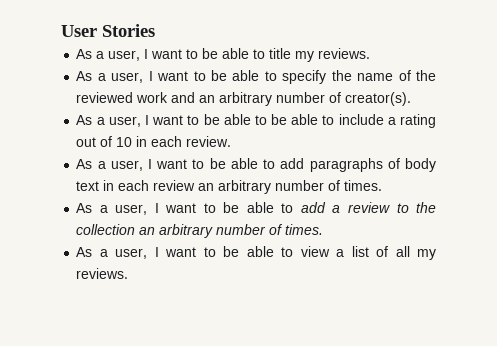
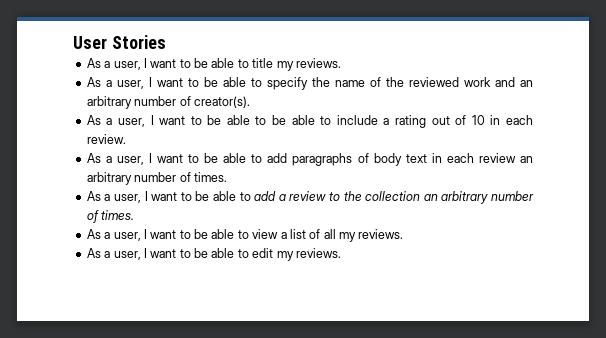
+ As a user, I want to be able to edit my reviews.

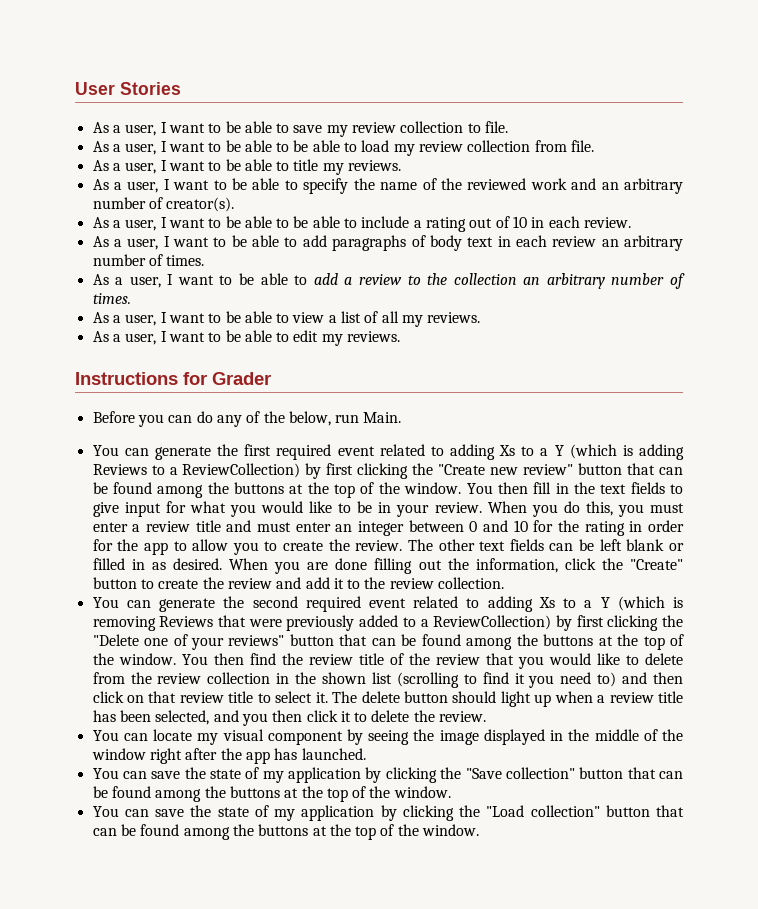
+ As a user, I want to be able to save my review collection to file.
+ As a user, I want to be able to be able to load my review collection from file.
+ Instructions for Grader
+ Before you can do any of the below, run Main.
+ You can generate the first required event related to adding Xs to a Y (which is adding Reviews to a ReviewCollection) by first clicking the "Create new review" button that can be found among the buttons at the top of the window. You then fill in the text fields to give input for what you would like to be in your review. When you do this, you must enter a review title and must enter an integer between 0 and 10 for the rating in order for the app to allow you to create the review. The other text fields can be left blank or filled in as desired. When you are done filling out the information, click the "Create" button to create the review and add it to the review collection.
+ You can generate the second required event related to adding Xs to a Y (which is removing Reviews that were previously added to a ReviewCollection) by first clicking the "Delete one of your reviews" button that can be found among the buttons at the top of the window. You then find the review title of the review that you would like to delete from the review collection in the shown list (scrolling to find it you need to) and then click on that review title to select it. The delete button should light up when a review title has been selected, and you then click it to delete the review.
+ You can locate my visual component by seeing the image displayed in the middle of the window right after the app has launched.
+ You can save the state of my application by clicking the "Save collection" button that can be found among the buttons at the top of the window.
+ You can save the state of my application by clicking the "Load collection" button that can be found among the buttons at the top of the window.

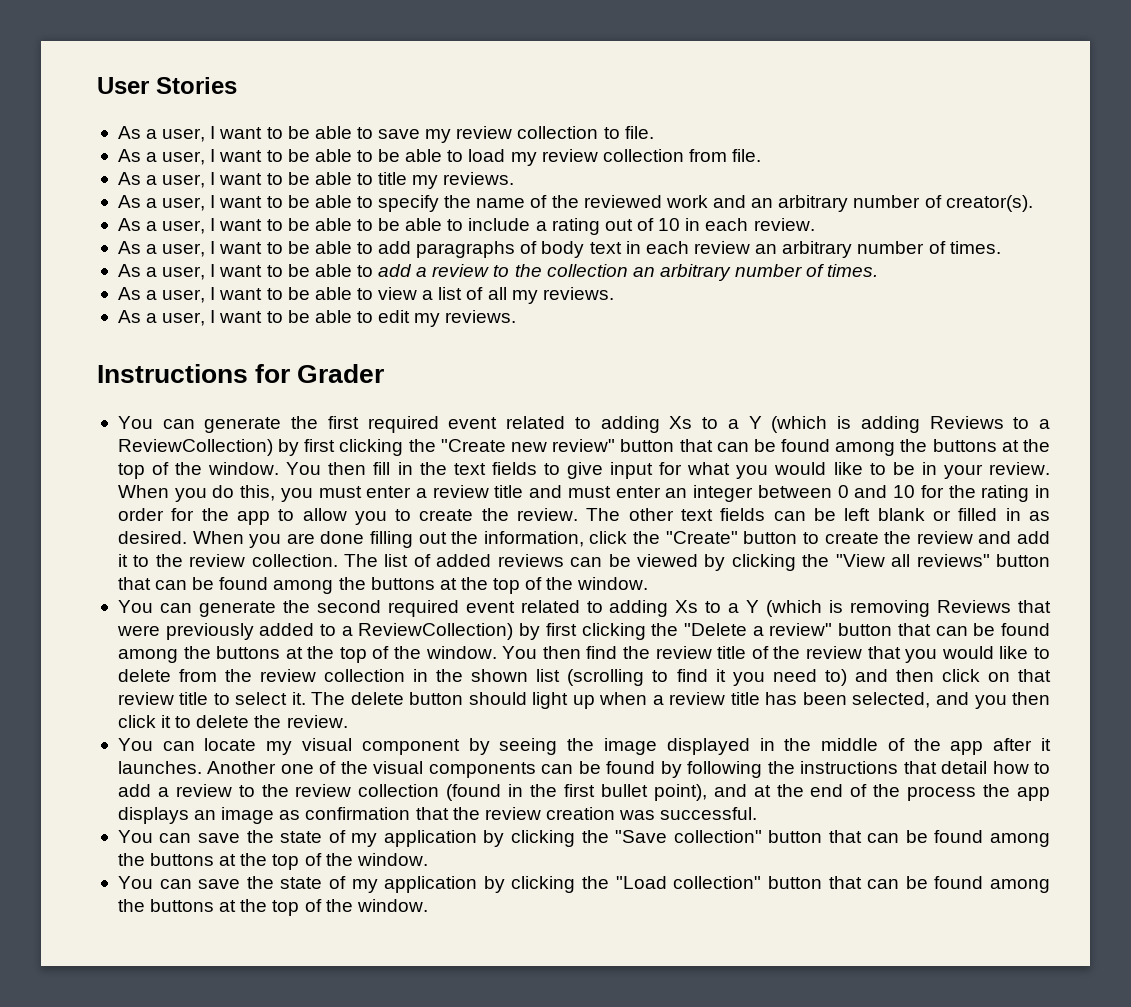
- Before you can do any of the below, run Main.
+ The list of added reviews can be viewed by clicking the "View all reviews" button that can be found among the buttons at the top of the window.
- You can generate the second required event related to adding Xs to a Y (which is removing Reviews that were previously added to a ReviewCollection) by first clicking the "Delete one of your reviews" button that can be found among the buttons at the top of the window.
+ You can generate the second required event related to adding Xs to a Y (which is removing Reviews that were previously added to a ReviewCollection) by first clicking the "Delete a review" button that can be found among the buttons at the top of the window.
- You can locate my visual component by seeing the image displayed in the middle of the window right after the app has launched.
+ You can locate my visual component by seeing the image displayed in the middle of the app after it launches. Another one of the visual components can be found by following the instructions that detail how to add a review to the review collection (found in the first bullet point), and at the end of the process the app displays an image as confirmation that the review creation was successful.

